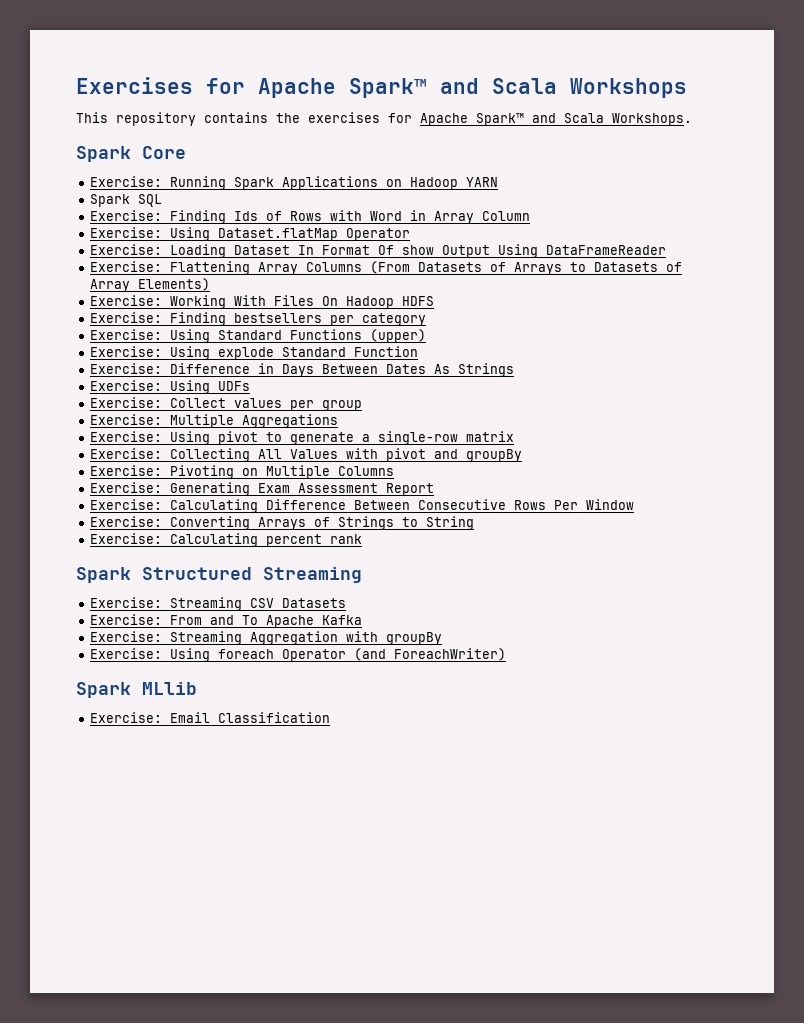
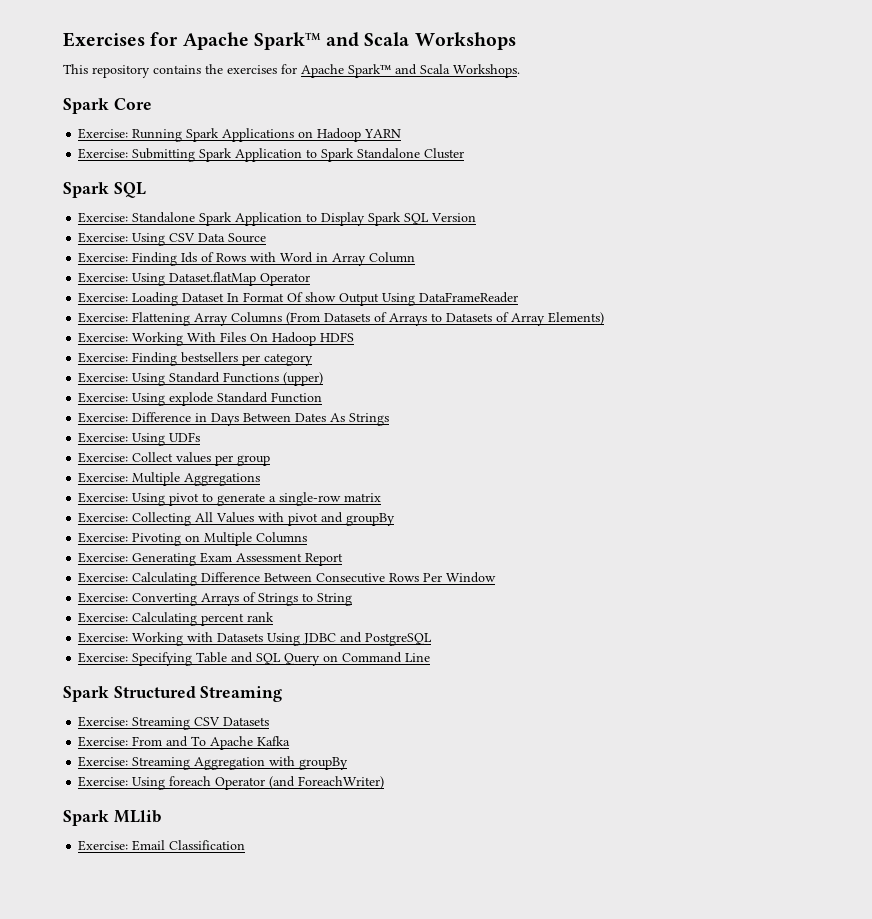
+ Exercise: Submitting Spark Application to Spark Standalone Cluster
  Spark SQL
+ Exercise: Standalone Spark Application to Display Spark SQL Version
+ Exercise: Using CSV Data Source
+ Exercise: Working with Datasets Using JDBC and PostgreSQL
+ Exercise: Specifying Table and SQL Query on Command Line

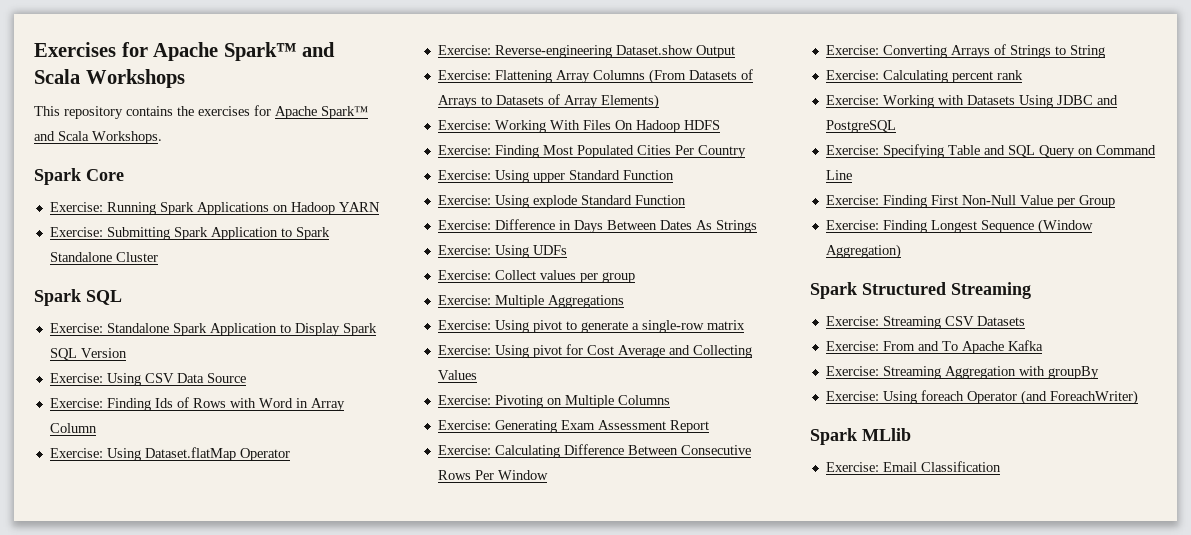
- Exercise: Loading Dataset In Format Of show Output Using DataFrameReader
+ Exercise: Reverse-engineering Dataset.show Output
- Exercise: Finding bestsellers per category
- Exercise: Using Standard Functions (upper)
+ Exercise: Finding Most Populated Cities Per Country
+ Exercise: Using upper Standard Function
- Exercise: Collecting All Values with pivot and groupBy
+ Exercise: Using pivot for Cost Average and Collecting Values
+ Exercise: Finding First Non-Null Value per Group
+ Exercise: Finding Longest Sequence (Window Aggregation)

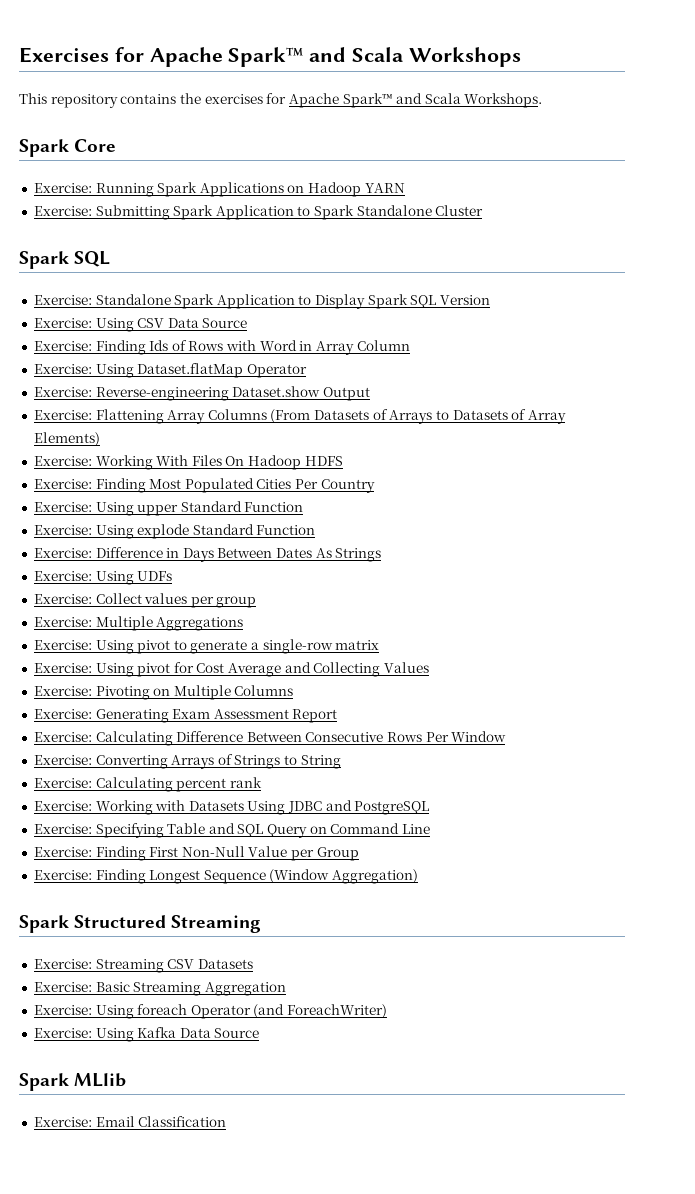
- Exercise: From and To Apache Kafka
- Exercise: Streaming Aggregation with groupBy
+ Exercise: Basic Streaming Aggregation
+ Exercise: Using Kafka Data Source

